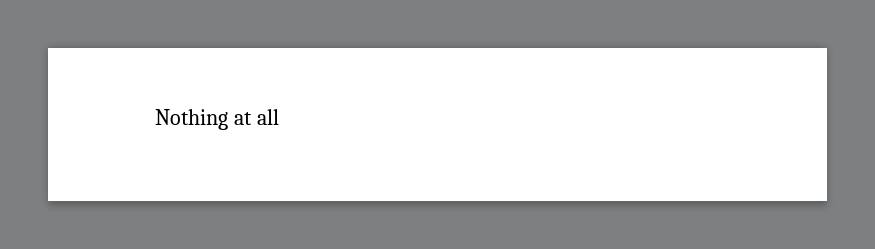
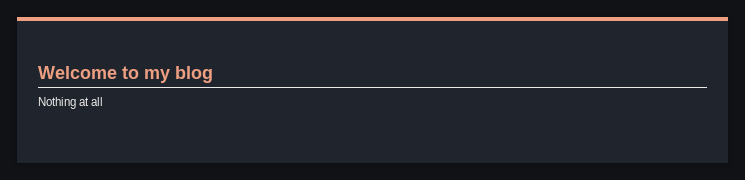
+ Welcome to my blog

